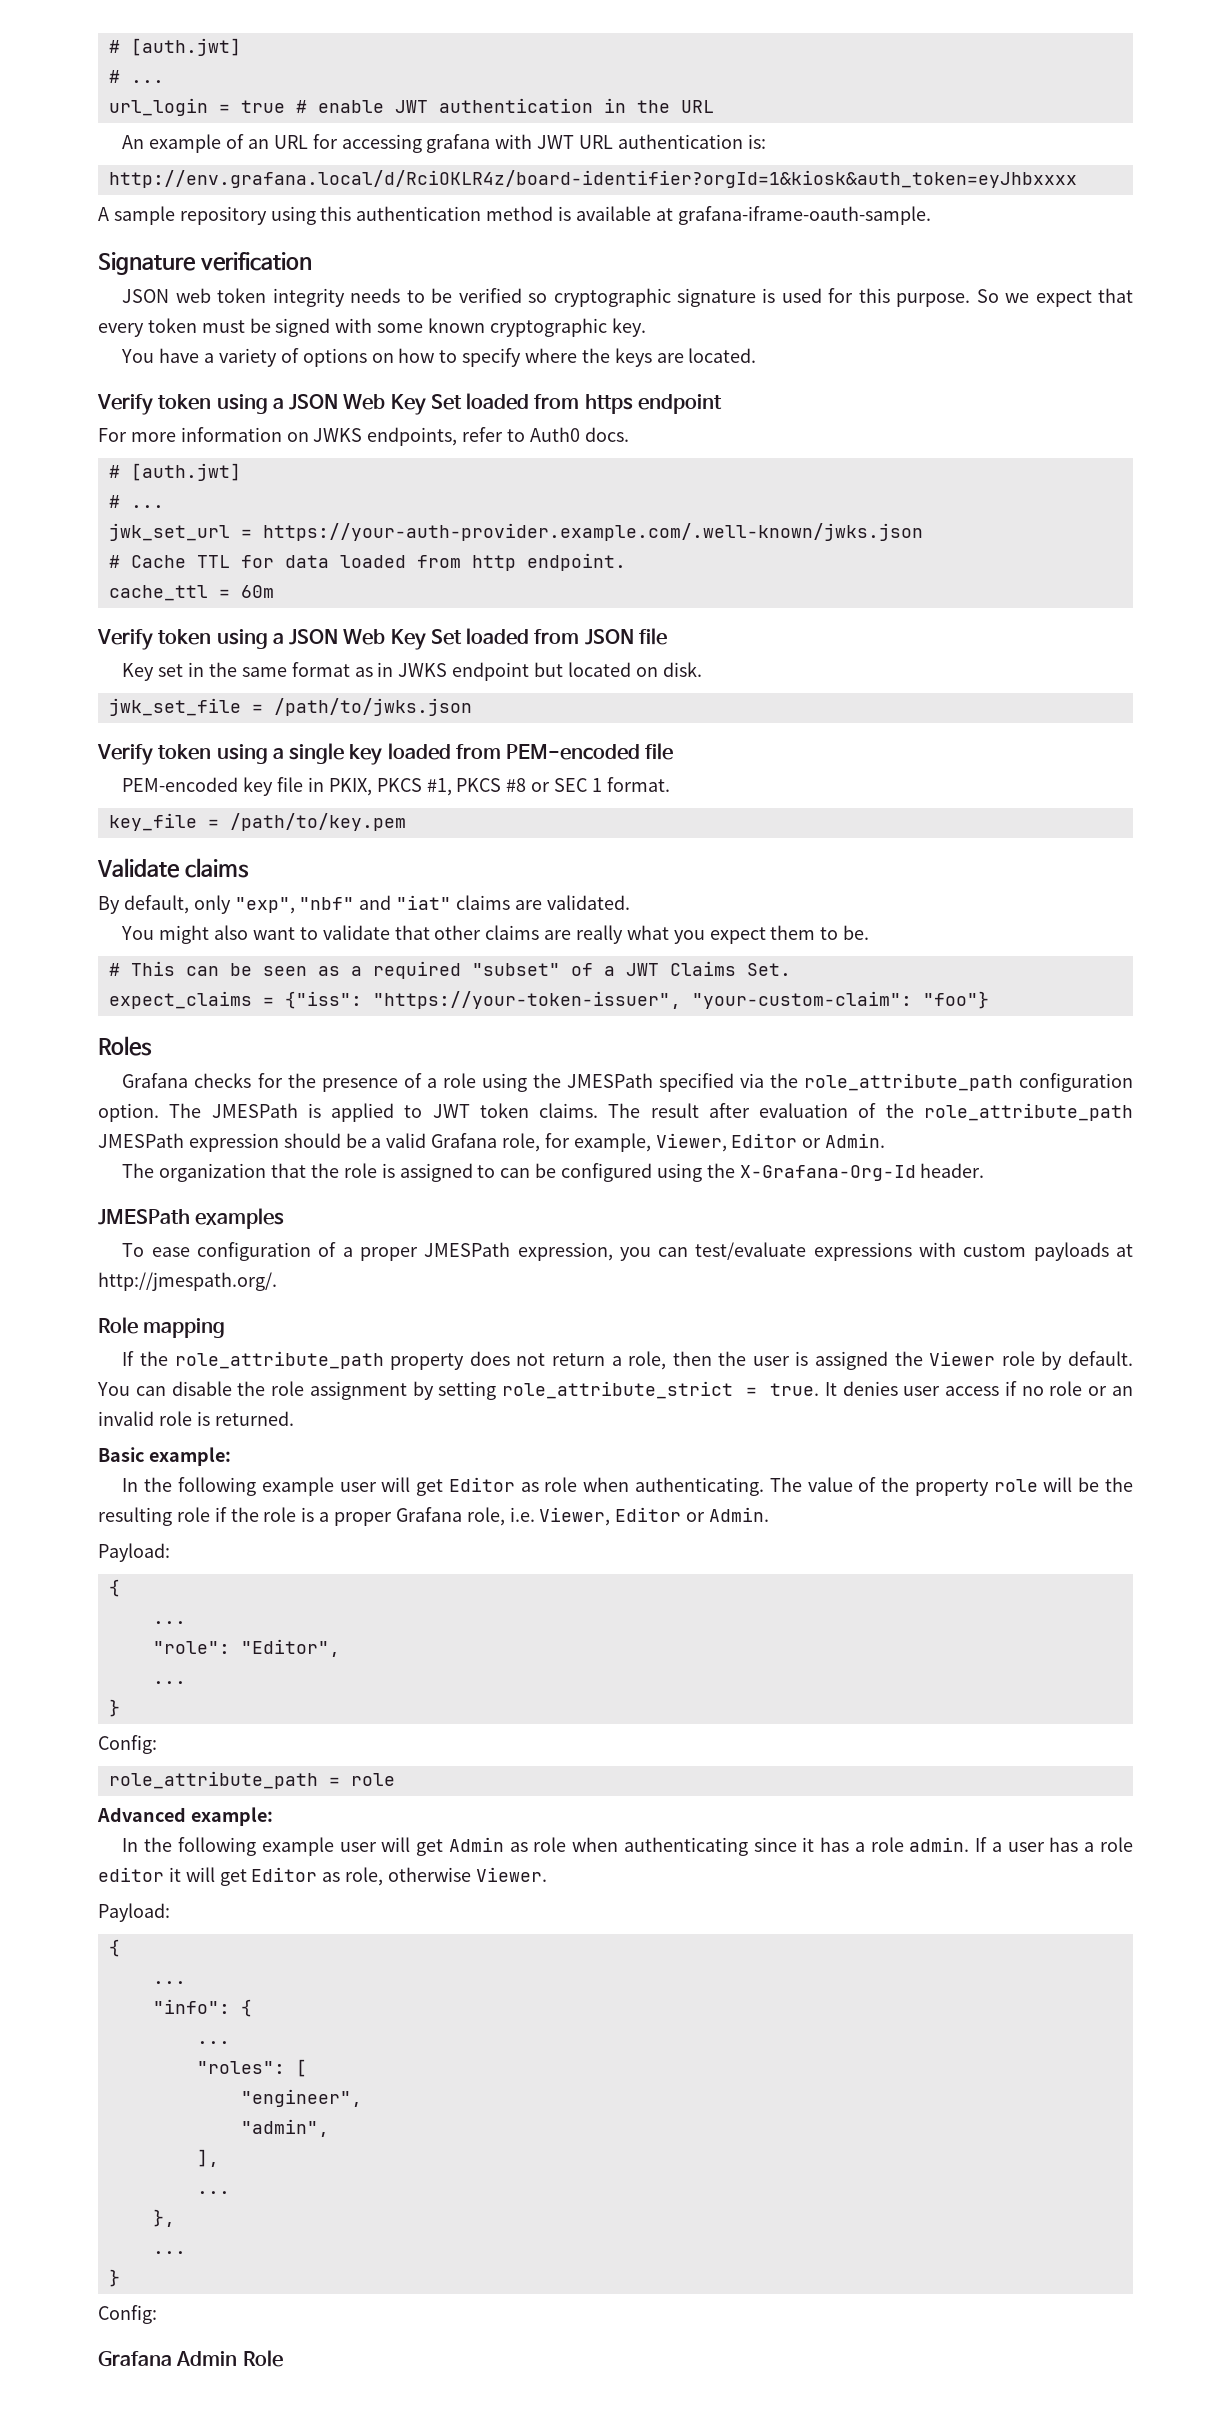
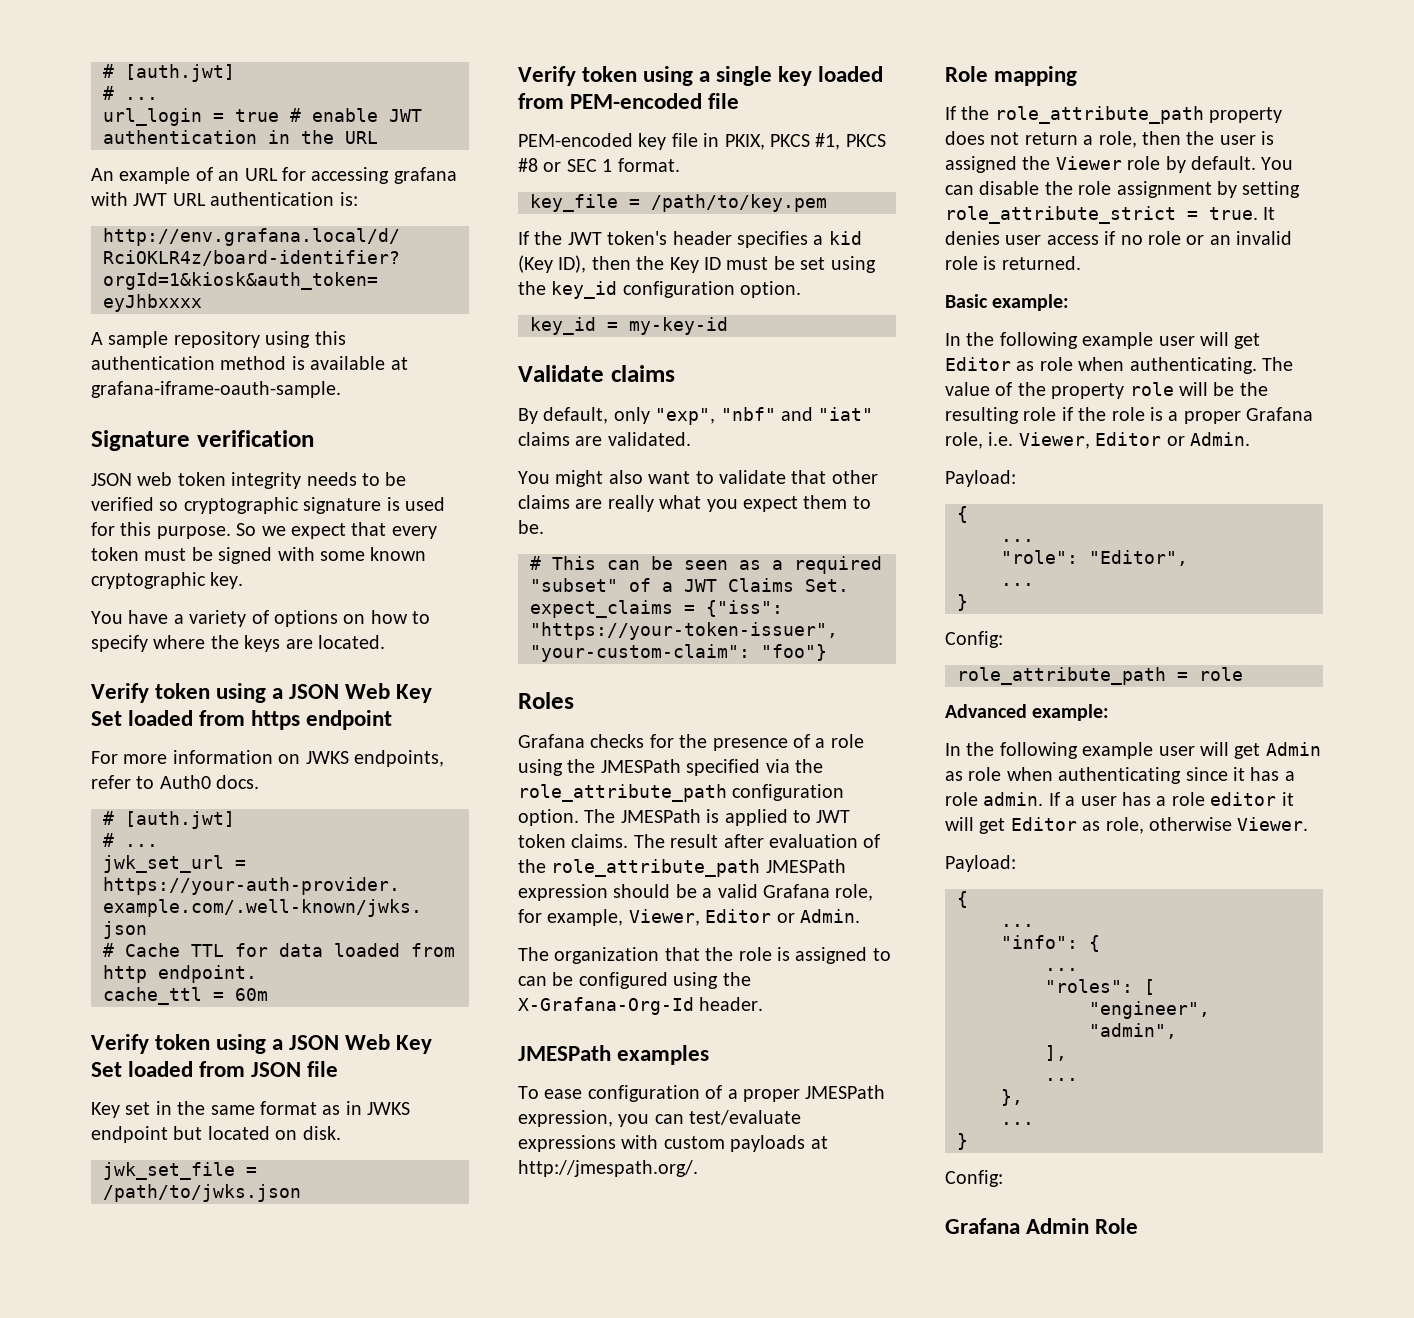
+ If the JWT token's header specifies a kid (Key ID), then the Key ID must be set using the key_id configuration option.
+ key_id = my-key-id

